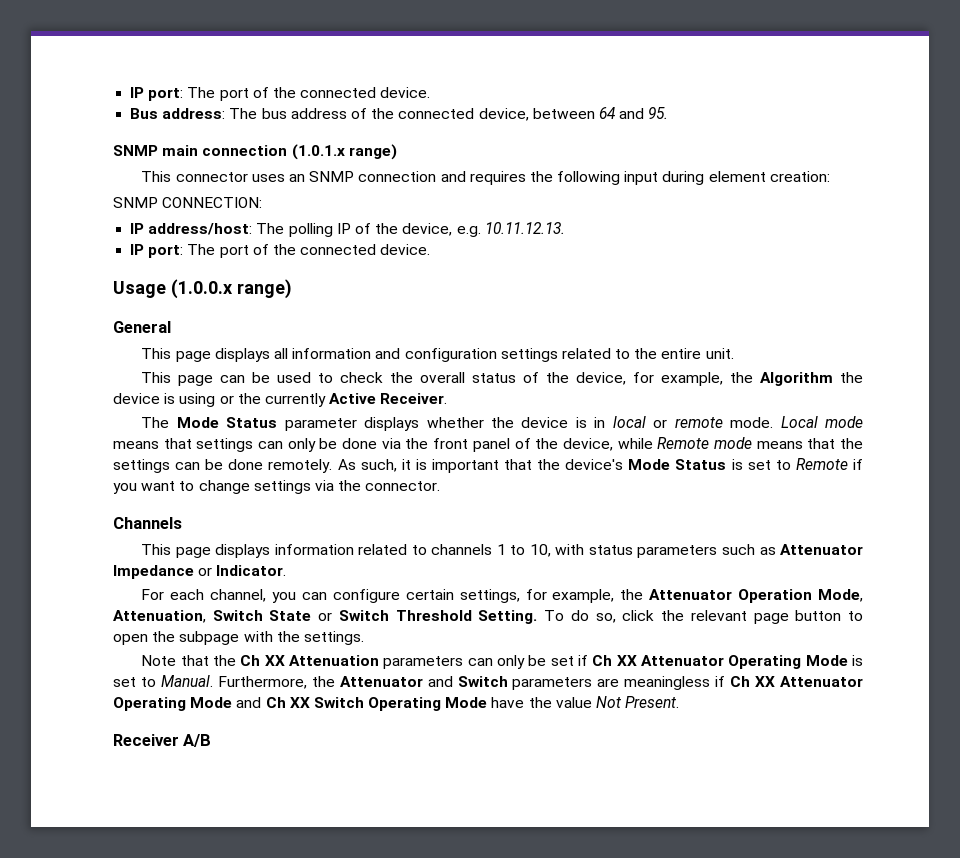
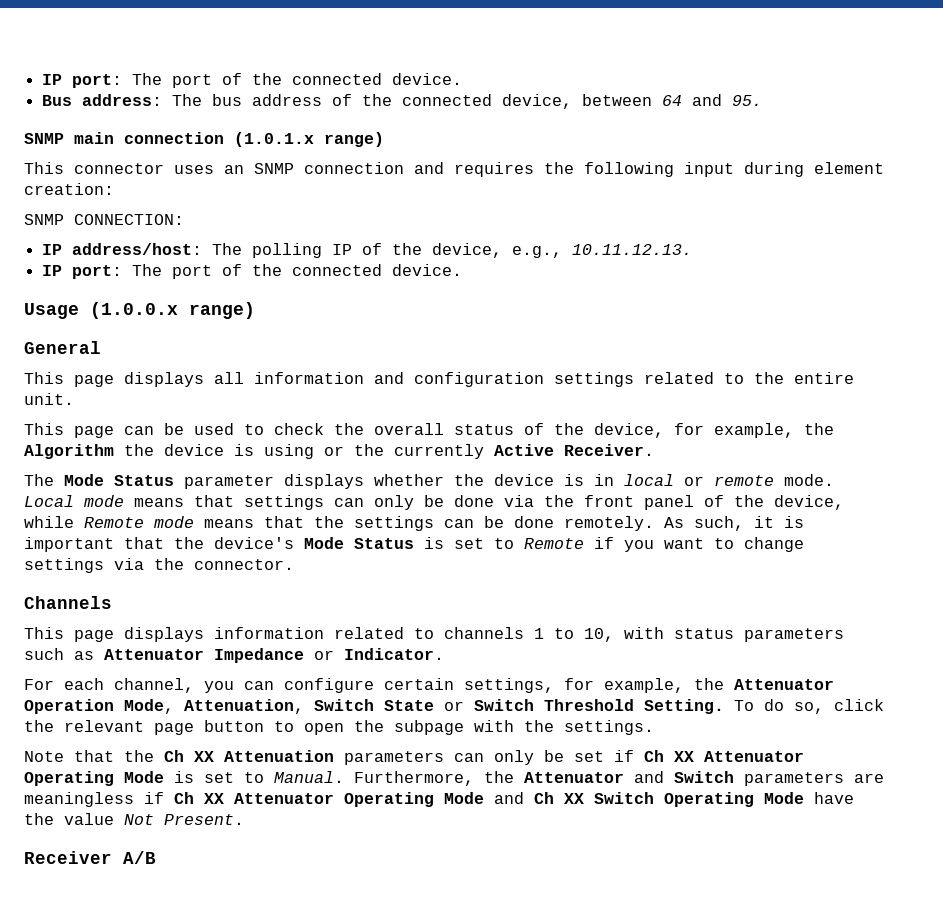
- IP address/host: The polling IP of the device, e.g. 10.11.12.13.
+ IP address/host: The polling IP of the device, e.g., 10.11.12.13.

